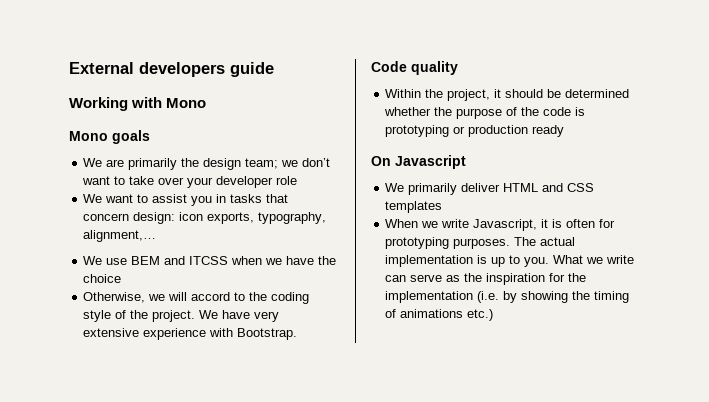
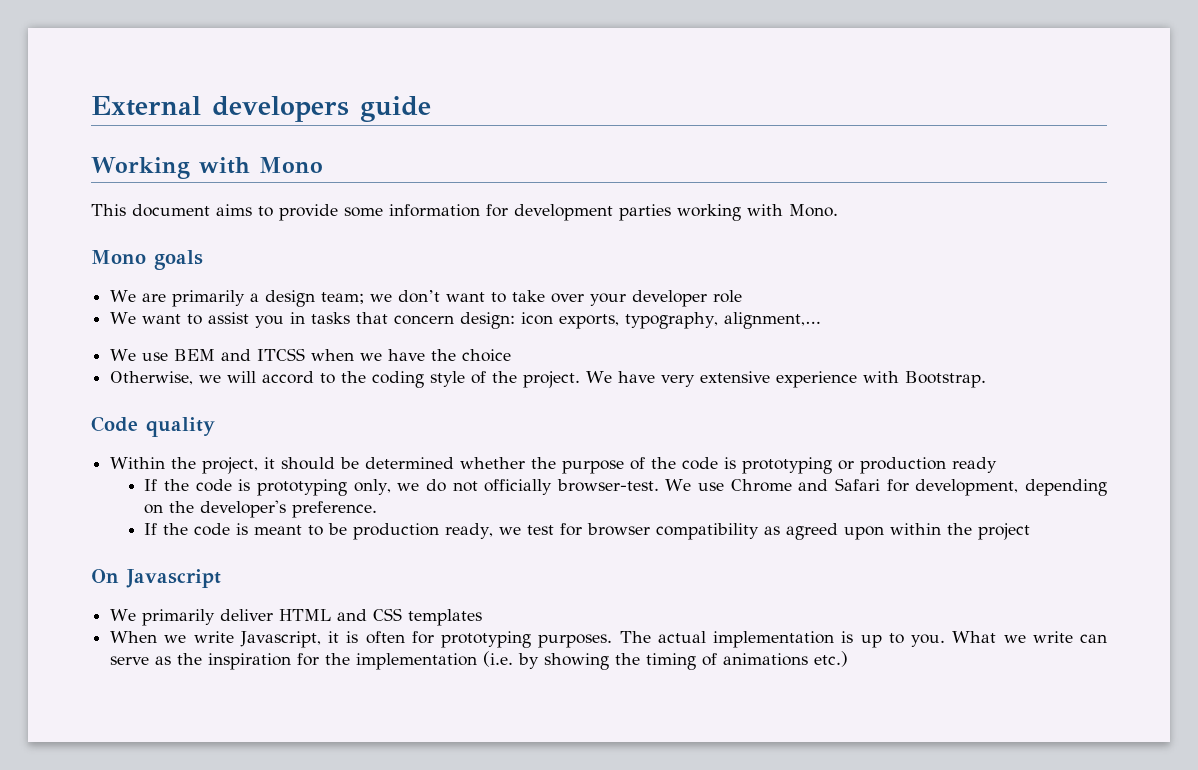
+ This document aims to provide some information for development parties working with Mono.
- We are primarily the design team; we don’t want to take over your developer role
+ We are primarily a design team; we don’t want to take over your developer role
+ If the code is prototyping only, we do not officially browser-test. We use Chrome and Safari for development, depending on the developer's preference.
+ If the code is meant to be production ready, we test for browser compatibility as agreed upon within the project

